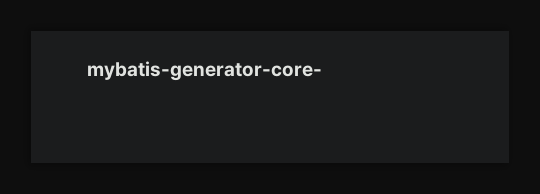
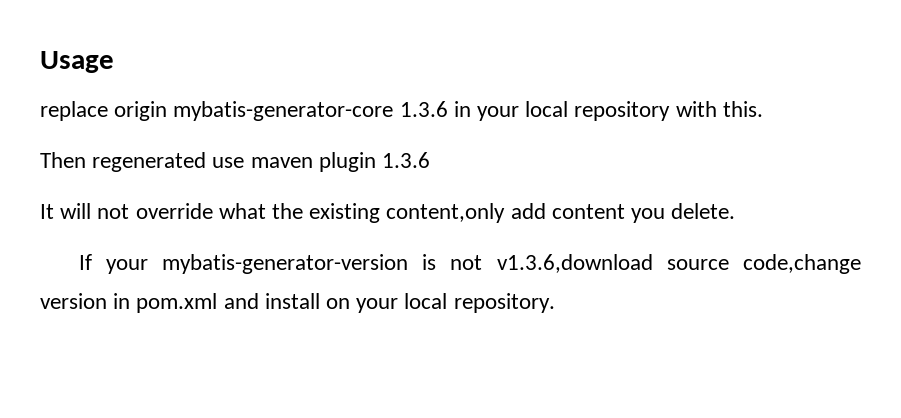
- mybatis-generator-core-
+ Usage
+ replace origin mybatis-generator-core 1.3.6 in your local repository with this.
+ Then regenerated use maven plugin 1.3.6
+ It will not override what the existing content,only add content you delete.
+ If your mybatis-generator-version is not v1.3.6,download source code,change version in pom.xml and install on your local repository.

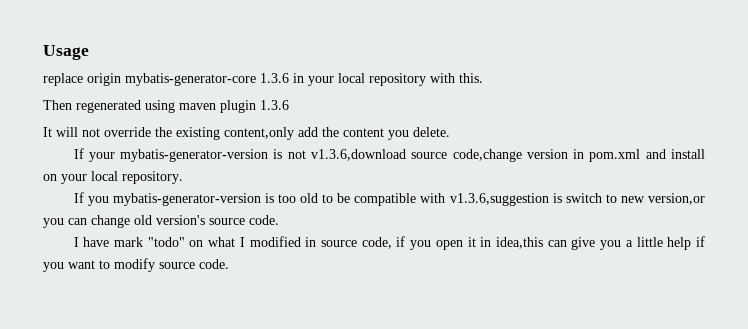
- Then regenerated use maven plugin 1.3.6
+ Then regenerated using maven plugin 1.3.6
- It will not override what the existing content,only add content you delete.
+ It will not override the existing content,only add the content you delete.
+ If you mybatis-generator-version is too old to be compatible with v1.3.6,suggestion is switch to new version,or you can change old version's source code.
+ I have mark "todo" on what I modified in source code, if you open it in idea,this can give you a little help if you want to modify source code.

